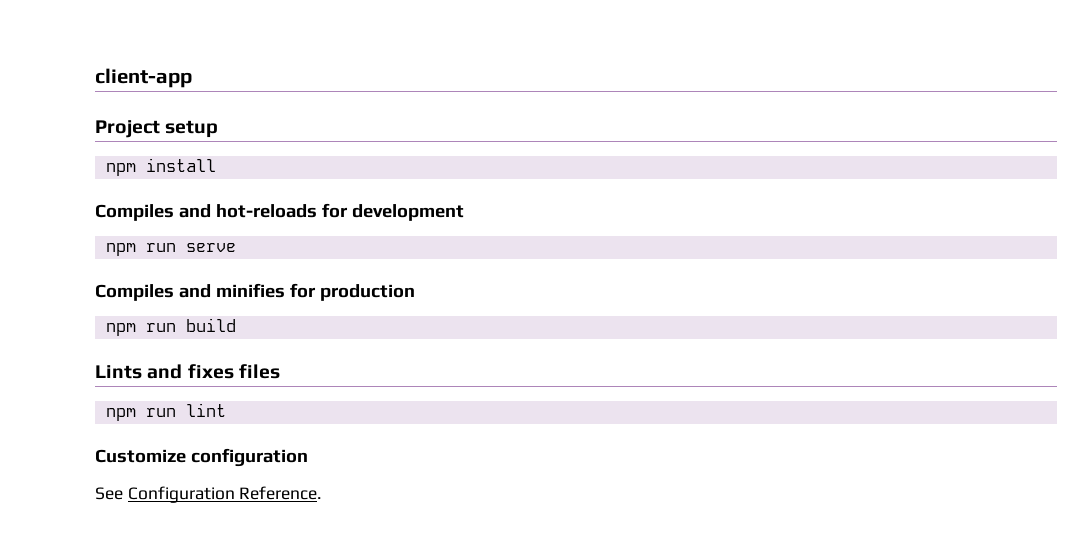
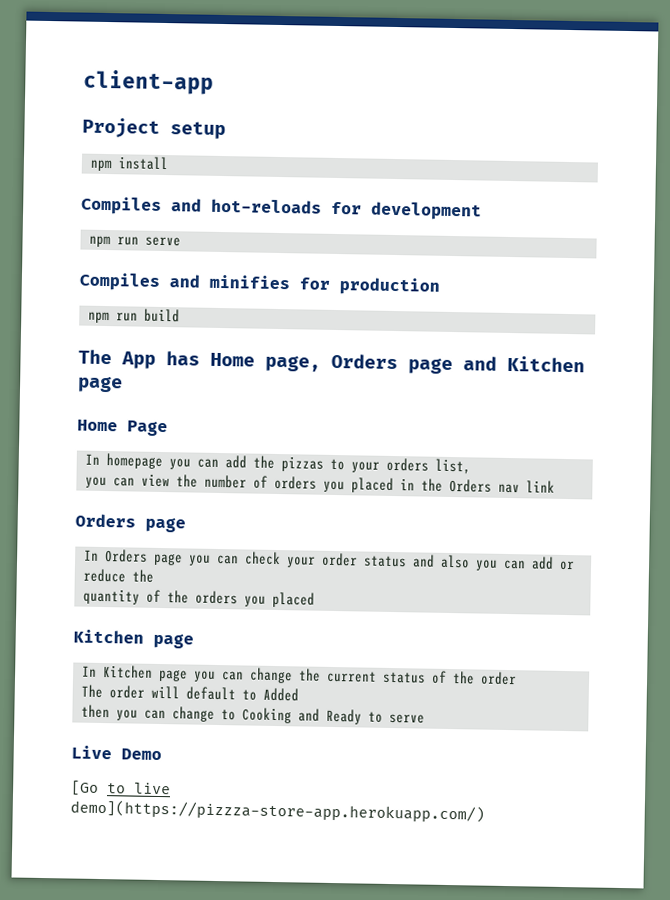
- Lints and fixes files
- npm run lint
- Customize configuration
- See Configuration Reference.
+ The App has Home page, Orders page and Kitchen page
+ Home Page
+ In homepage you can add the pizzas to your orders list,
+ you can view the number of orders you placed in the Orders nav link
+ Orders page
+ In Orders page you can check your order status and also you can add or reduce the
+ quantity of the orders you placed
+ Kitchen page
+ In Kitchen page you can change the current status of the order
+ The order will default to Added
+ then you can change to Cooking and Ready to serve
+ Live Demo
+ [Go to live demo](https://pizzza-store-app.herokuapp.com/)

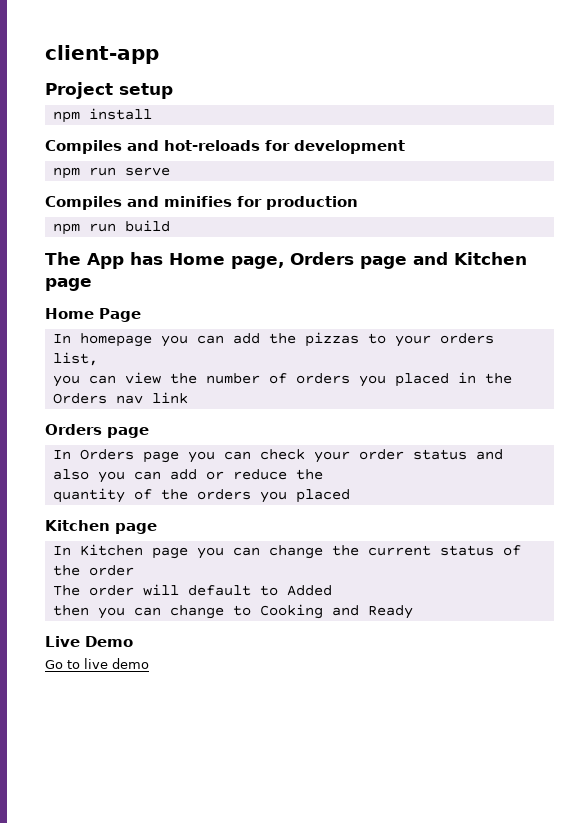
- then you can change to Cooking and Ready to serve
+ then you can change to Cooking and Ready
- [Go to live demo](https://pizzza-store-app.herokuapp.com/)
+ Go to live demo

